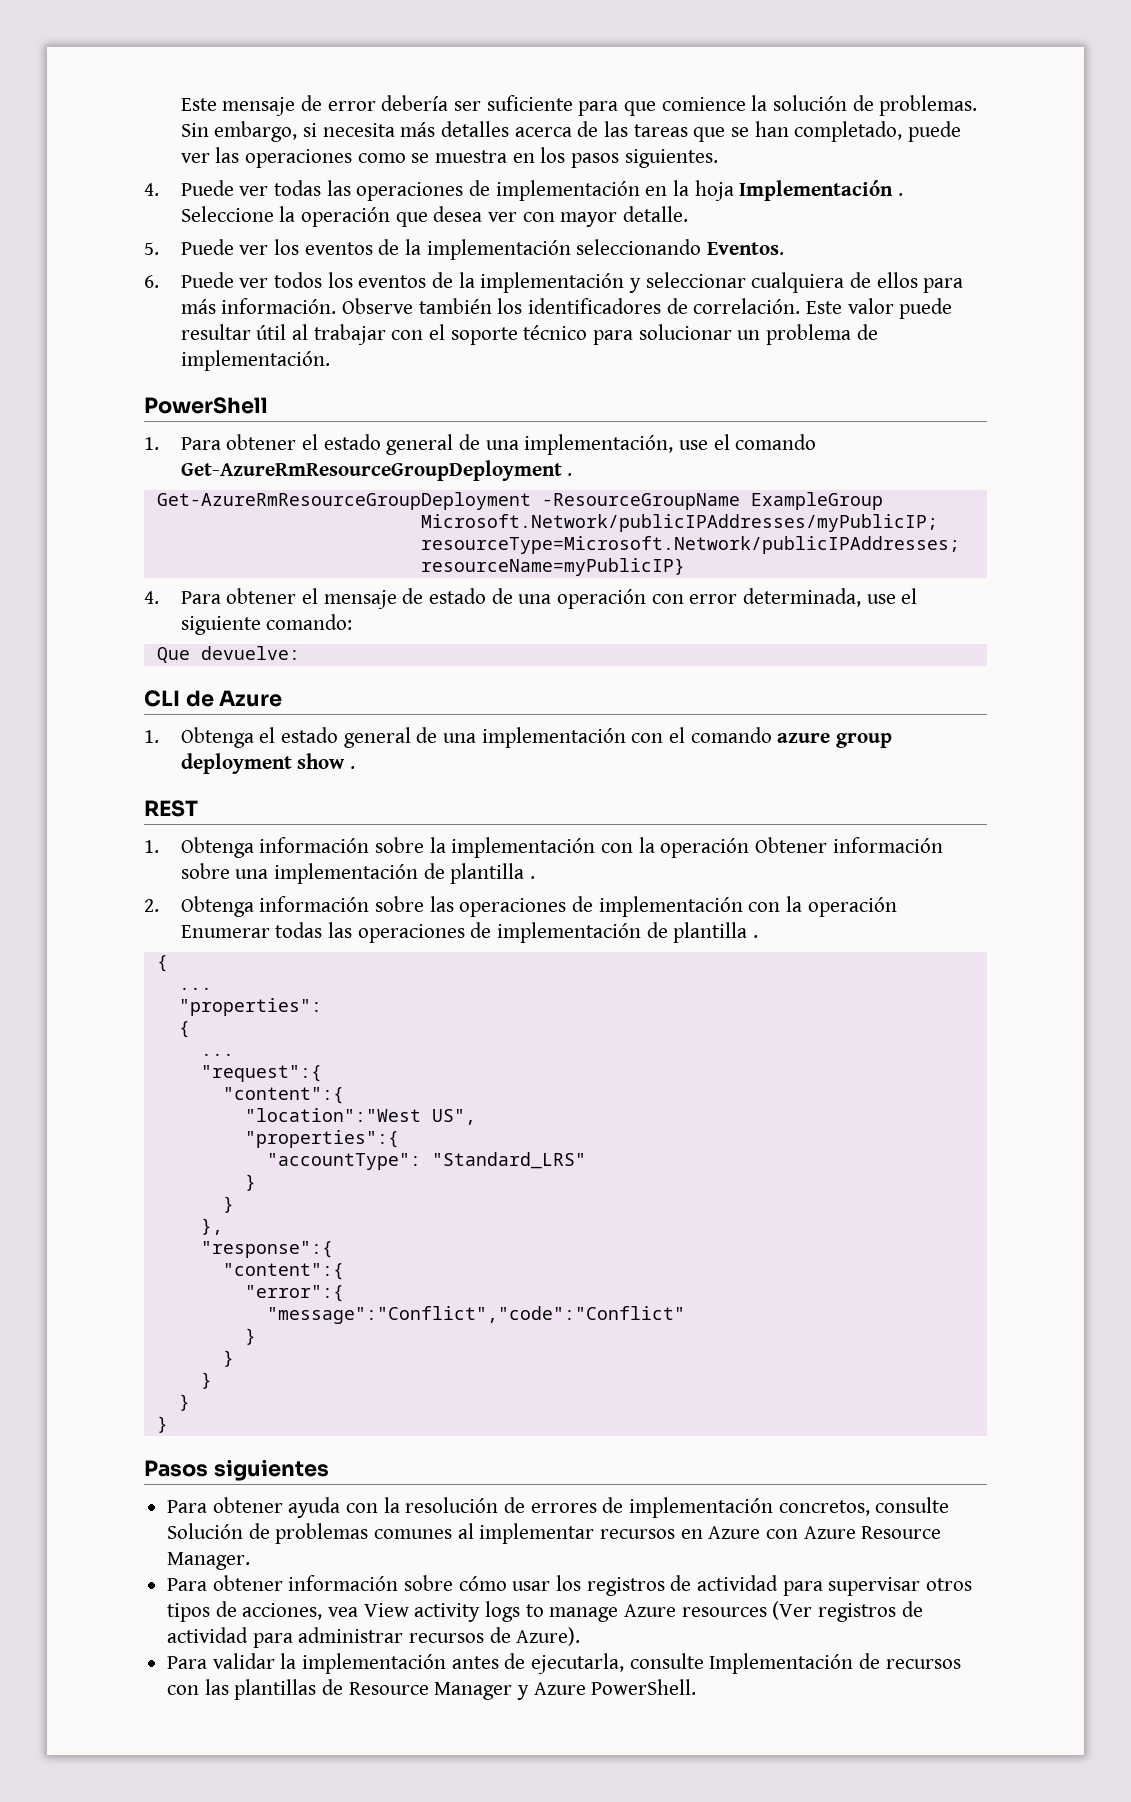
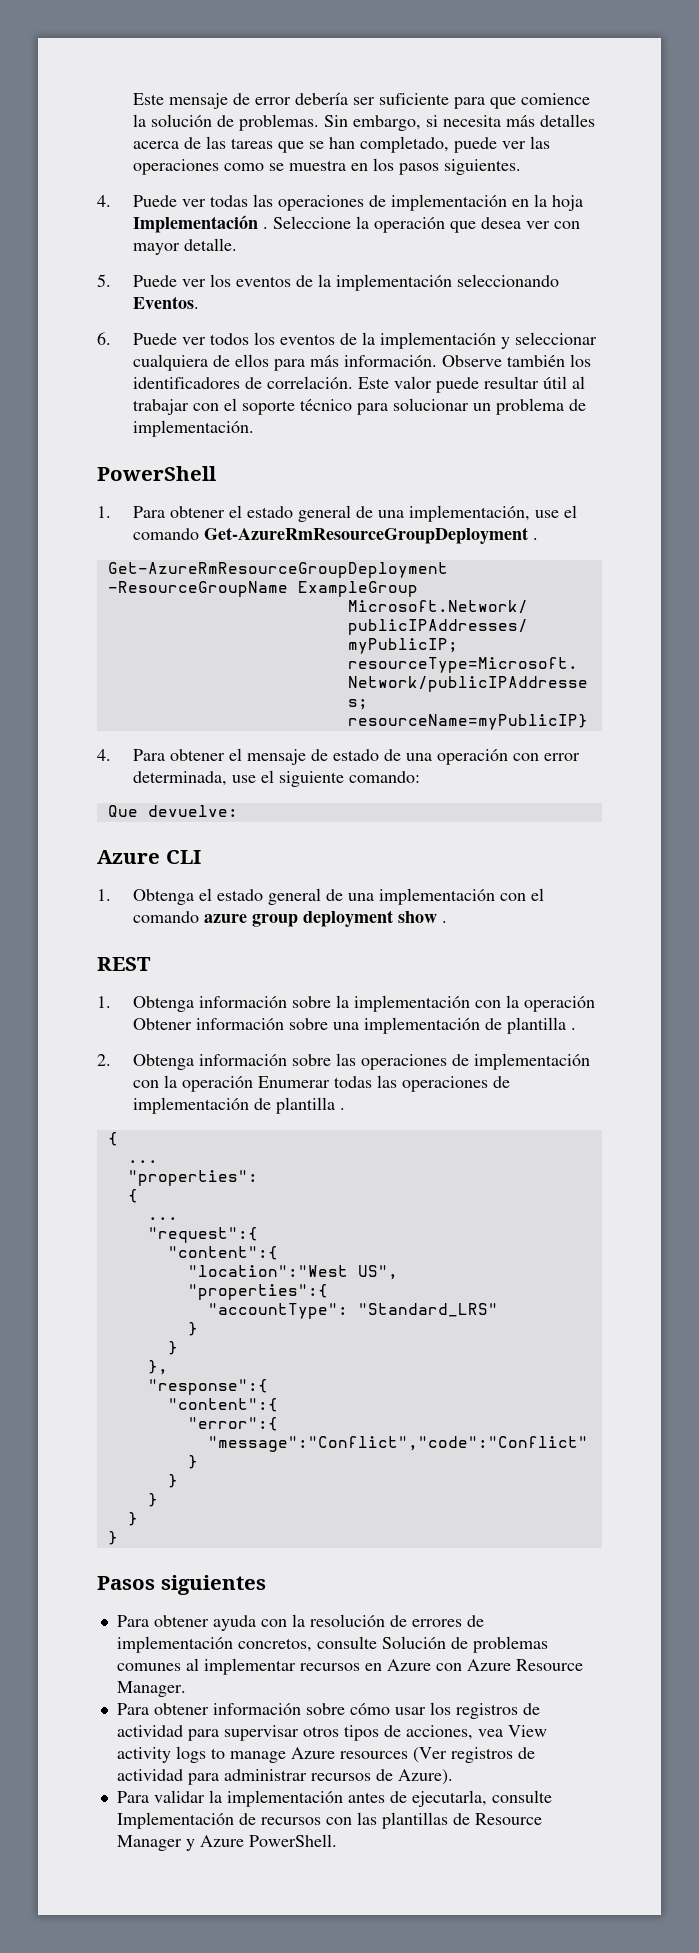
- CLI de Azure
+ Azure CLI

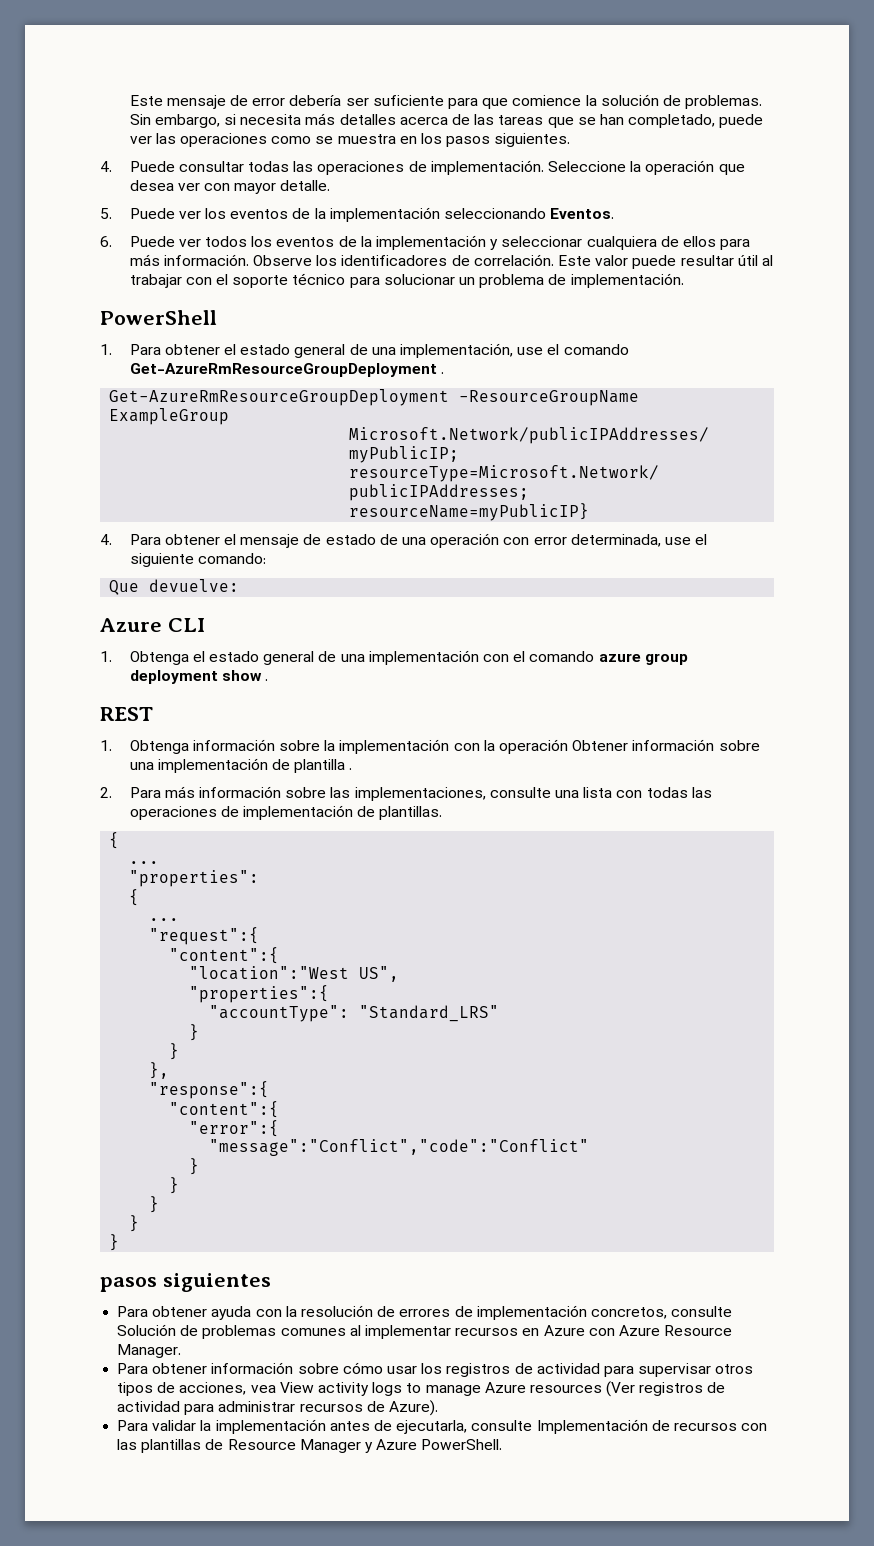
- 4. Puede ver todas las operaciones de implementación en la hoja Implementación .
+ 4. Puede consultar todas las operaciones de implementación.
- Observe también los identificadores de correlación.
+ Observe los identificadores de correlación.
- 2. Obtenga información sobre las operaciones de implementación con la operación Enumerar todas las operaciones de implementación de plantilla .
+ 2. Para más información sobre las implementaciones, consulte una lista con todas las operaciones de implementación de plantillas.
- Pasos siguientes
+ pasos siguientes

